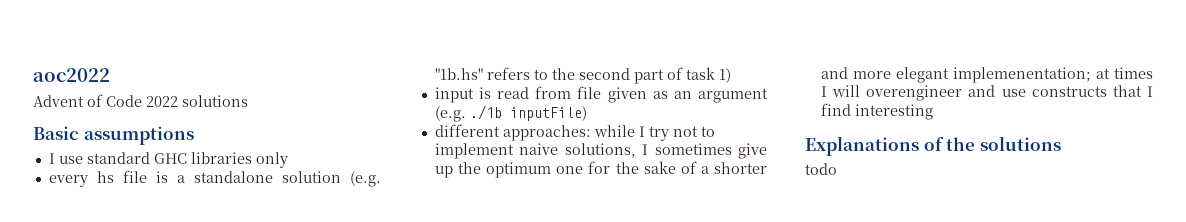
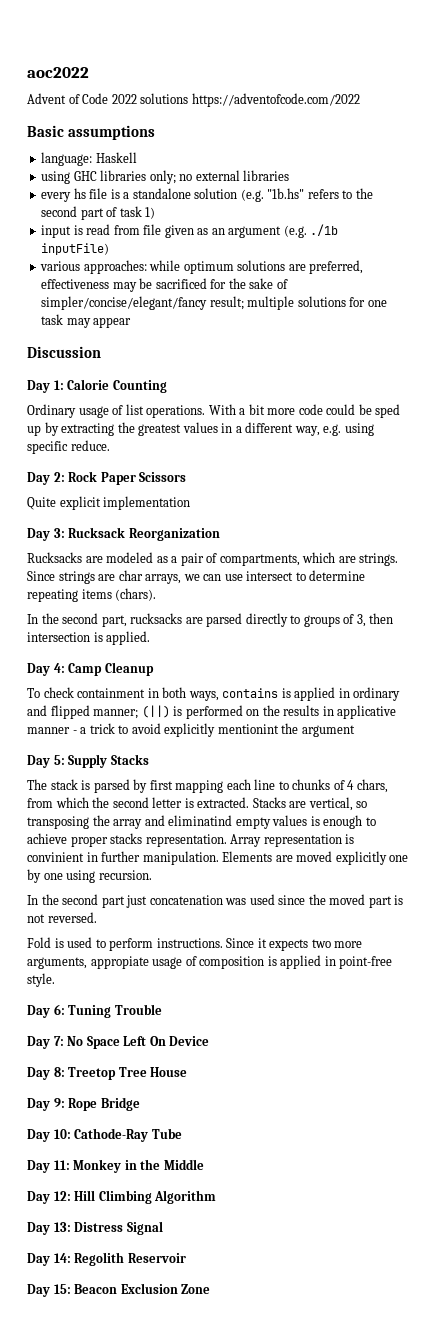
- Advent of Code 2022 solutions
+ Advent of Code 2022 solutions https://adventofcode.com/2022
- I use standard GHC libraries only
+ language: Haskell
+ using GHC libraries only; no external libraries
- different approaches: while I try not to implement naive solutions, I sometimes give up the optimum one for the sake of a shorter and more elegant implemenentation; at times I will overengineer and use constructs that I find interesting
- Explanations of the solutions
- todo
+ various approaches: while optimum solutions are preferred, effectiveness may be sacrificed for the sake of simpler/concise/elegant/fancy result; multiple solutions for one task may appear
+ Discussion
+ Day 1: Calorie Counting
+ Ordinary usage of list operations. With a bit more code could be sped up by extracting the greatest values in a different way, e.g. using specific reduce.
+ Day 2: Rock Paper Scissors
+ Quite explicit implementation
+ Day 3: Rucksack Reorganization
+ Rucksacks are modeled as a pair of compartments, which are strings. Since strings are char arrays, we can use intersect to determine repeating items (chars).
+ In the second part, rucksacks are parsed directly to groups of 3, then intersection is applied.
+ Day 4: Camp Cleanup
+ To check containment in both ways, contains is applied in ordinary and flipped manner; (||) is performed on the results in applicative manner - a trick to avoid explicitly mentionint the argument
+ Day 5: Supply Stacks
+ The stack is parsed by first mapping each line to chunks of 4 chars, from which the second letter is extracted. Stacks are vertical, so transposing the array and eliminatind empty values is enough to achieve proper stacks representation. Array representation is convinient in further manipulation. Elements are moved explicitly one by one using recursion.
+ In the second part just concatenation was used since the moved part is not reversed.
+ Fold is used to perform instructions. Since it expects two more arguments, appropiate usage of composition is applied in point-free style.
+ Day 6: Tuning Trouble
+ Day 7: No Space Left On Device
+ Day 8: Treetop Tree House
+ Day 9: Rope Bridge
+ Day 10: Cathode-Ray Tube
+ Day 11: Monkey in the Middle
+ Day 12: Hill Climbing Algorithm
+ Day 13: Distress Signal
+ Day 14: Regolith Reservoir
+ Day 15: Beacon Exclusion Zone

